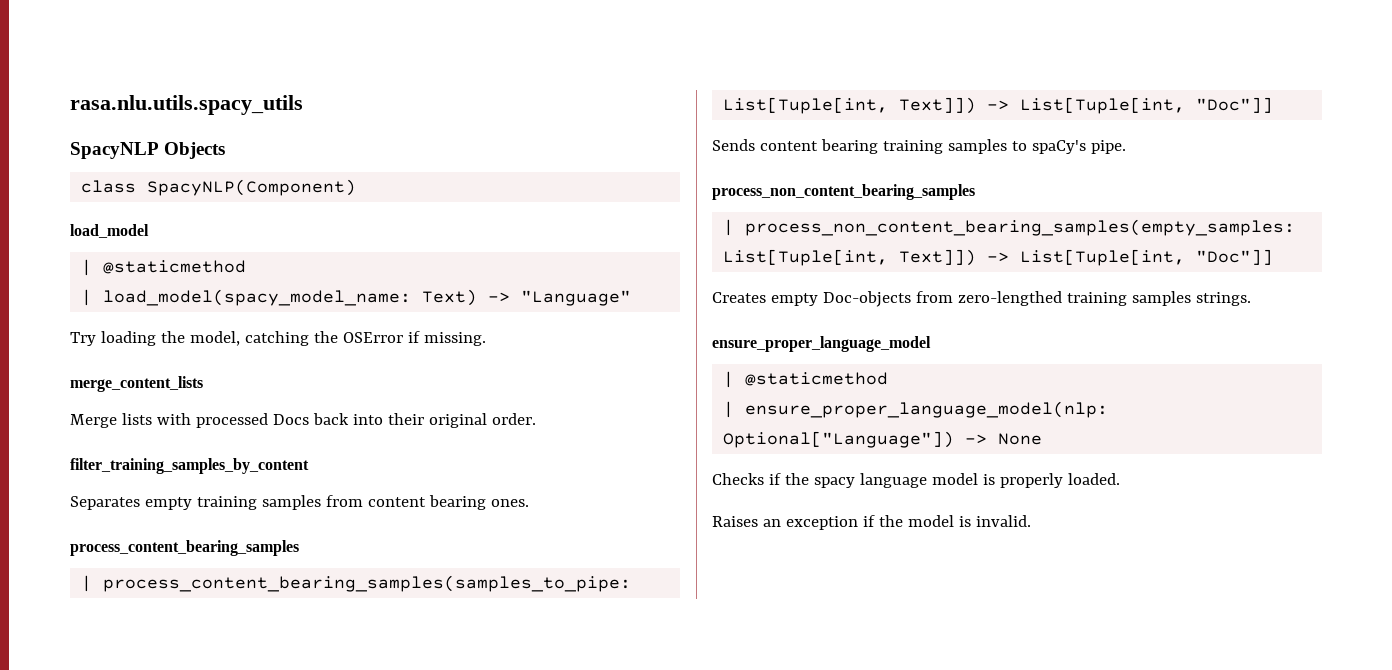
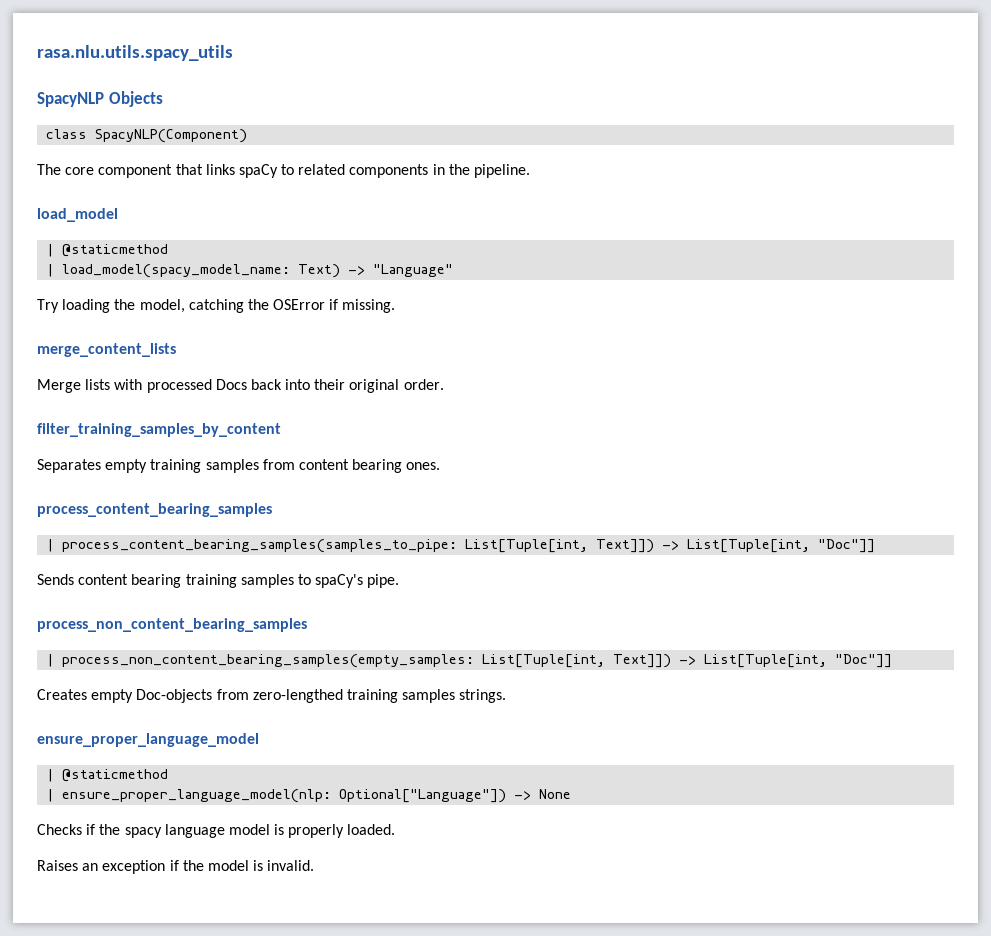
+ The core component that links spaCy to related components in the pipeline.

